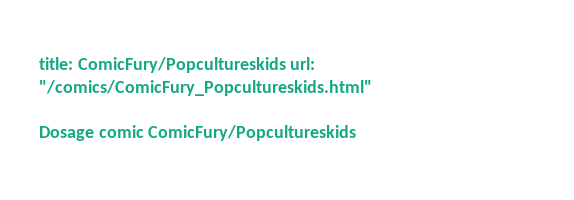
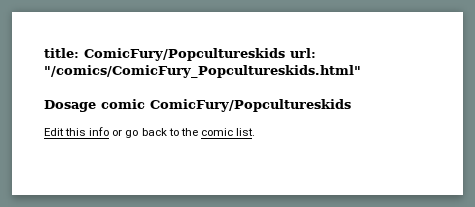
+ Edit this info or go back to the comic list.

